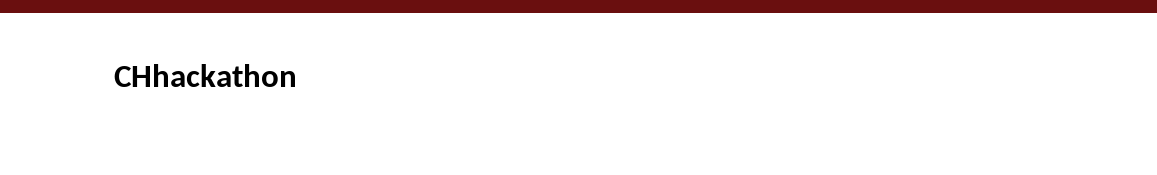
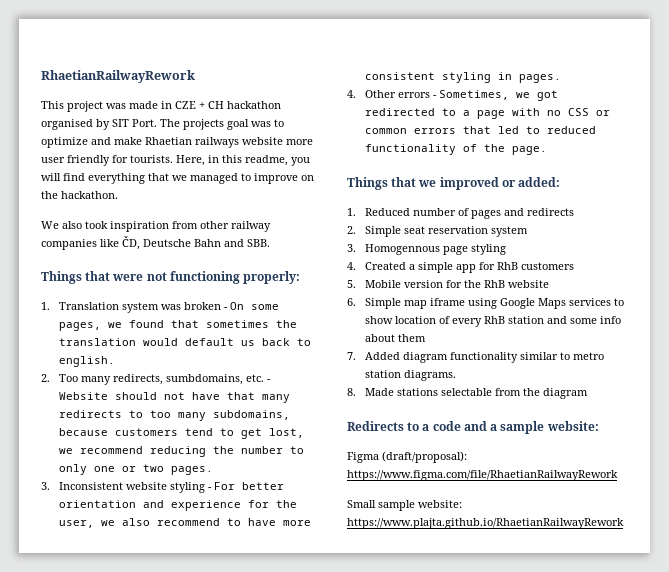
- CHhackathon
+ RhaetianRailwayRework
+ This project was made in CZE + CH hackathon organised by SIT Port. The projects goal was to optimize and make Rhaetian railways website more user friendly for tourists. Here, in this readme, you will find everything that we managed to improve on the hackathon.
+ We also took inspiration from other railway companies like ČD, Deutsche Bahn and SBB.
+ Things that were not functioning properly:
+ 1. Translation system was broken - On some pages, we found that sometimes the translation would default us back to english.
+ 2. Too many redirects, sumbdomains, etc. - Website should not have that many redirects to too many subdomains, because customers tend to get lost, we recommend reducing the number to only one or two pages.
+ 3. Inconsistent website styling - For better orientation and experience for the user, we also recommend to have more consistent styling in pages.
+ 4. Other errors - Sometimes, we got redirected to a page with no CSS or common errors that led to reduced functionality of the page.
+ Things that we improved or added:
+ 1. Reduced number of pages and redirects
+ 2. Simple seat reservation system
+ 3. Homogennous page styling
+ 4. Created a simple app for RhB customers
+ 5. Mobile version for the RhB website
+ 6. Simple map iframe using Google Maps services to show location of every RhB station and some info about them
+ 7. Added diagram functionality similar to metro station diagrams.
+ 8. Made stations selectable from the diagram
+ Redirects to a code and a sample website:
+ Figma (draft/proposal): https://www.figma.com/file/RhaetianRailwayRework
+ Small sample website: https://www.plajta.github.io/RhaetianRailwayRework

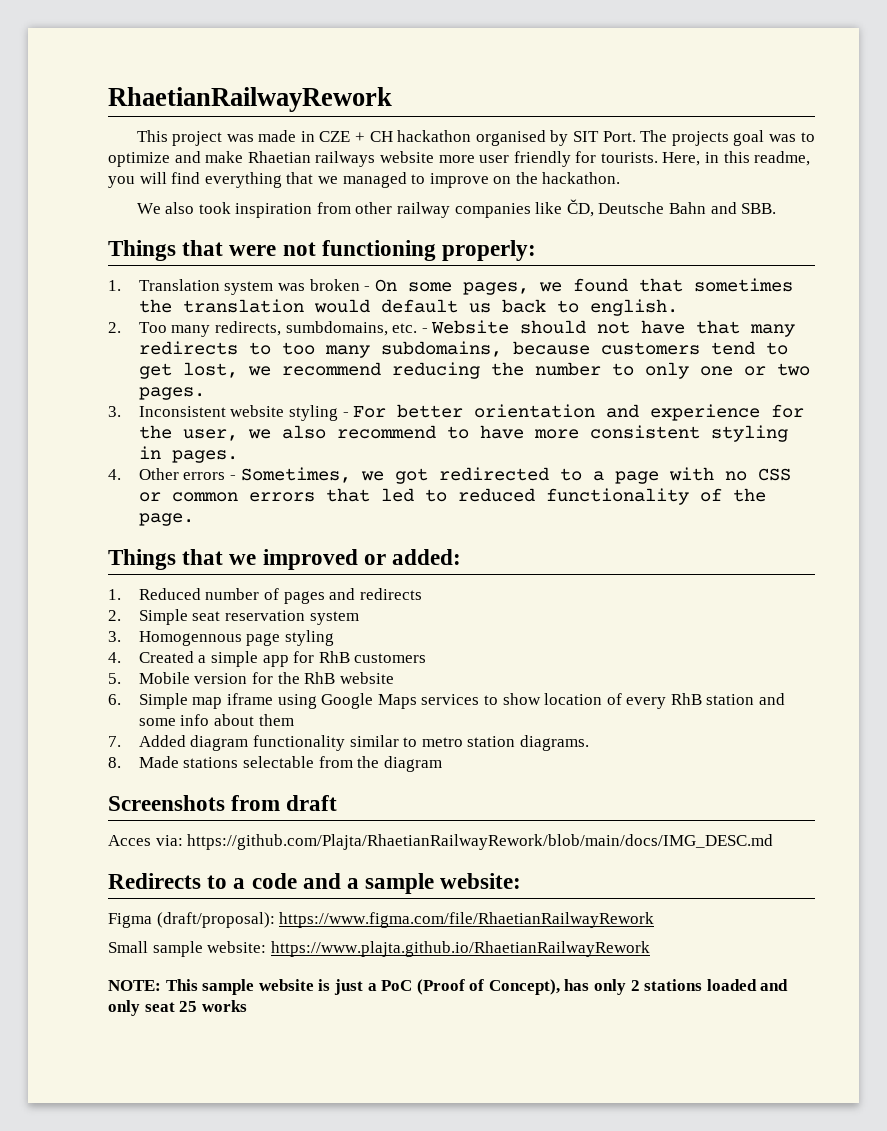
+ Screenshots from draft
+ Acces via: https://github.com/Plajta/RhaetianRailwayRework/blob/main/docs/IMG_DESC.md
+ NOTE: This sample website is just a PoC (Proof of Concept), has only 2 stations loaded and only seat 25 works

